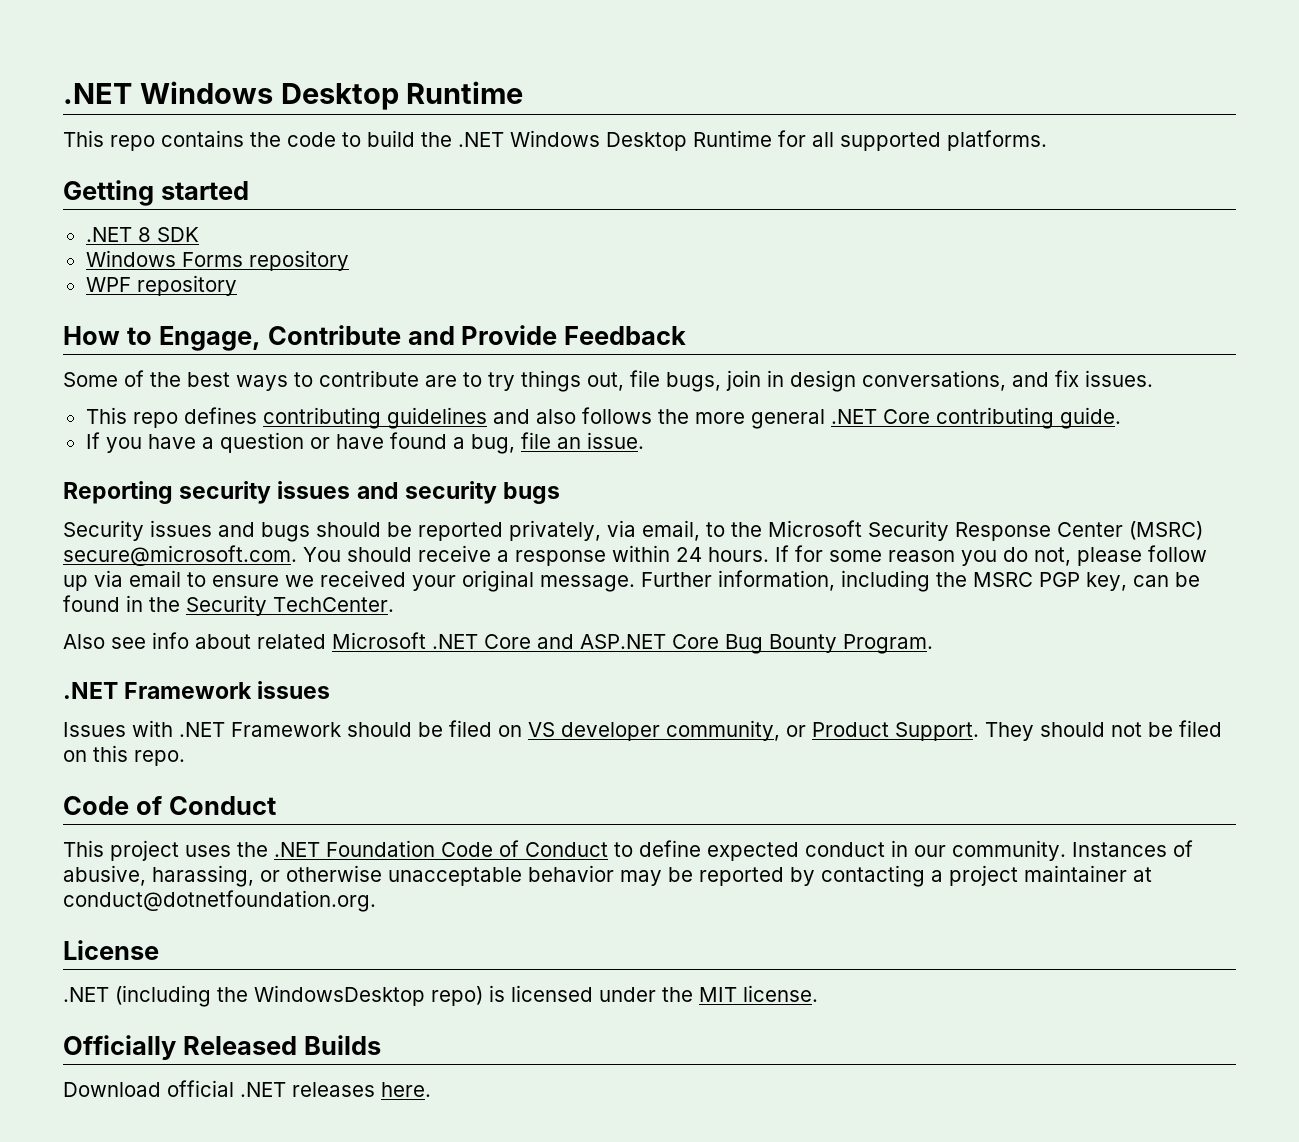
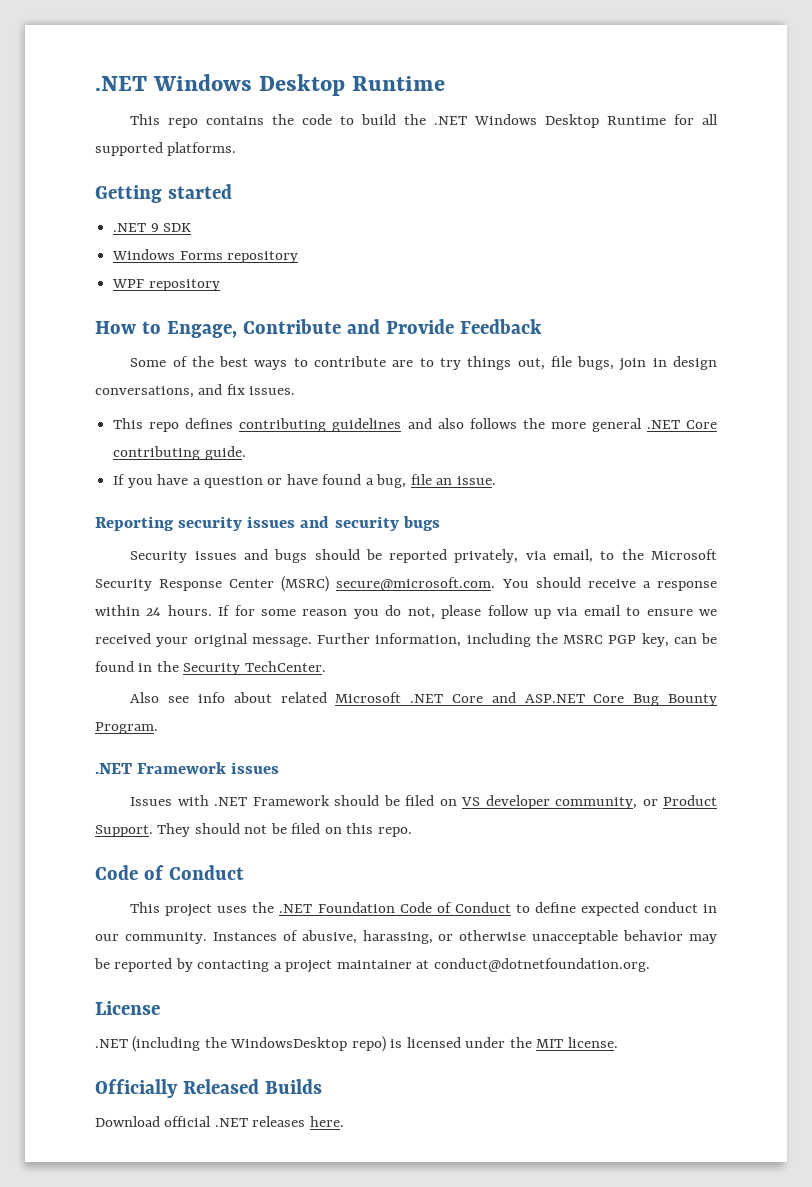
- .NET 8 SDK
+ .NET 9 SDK

